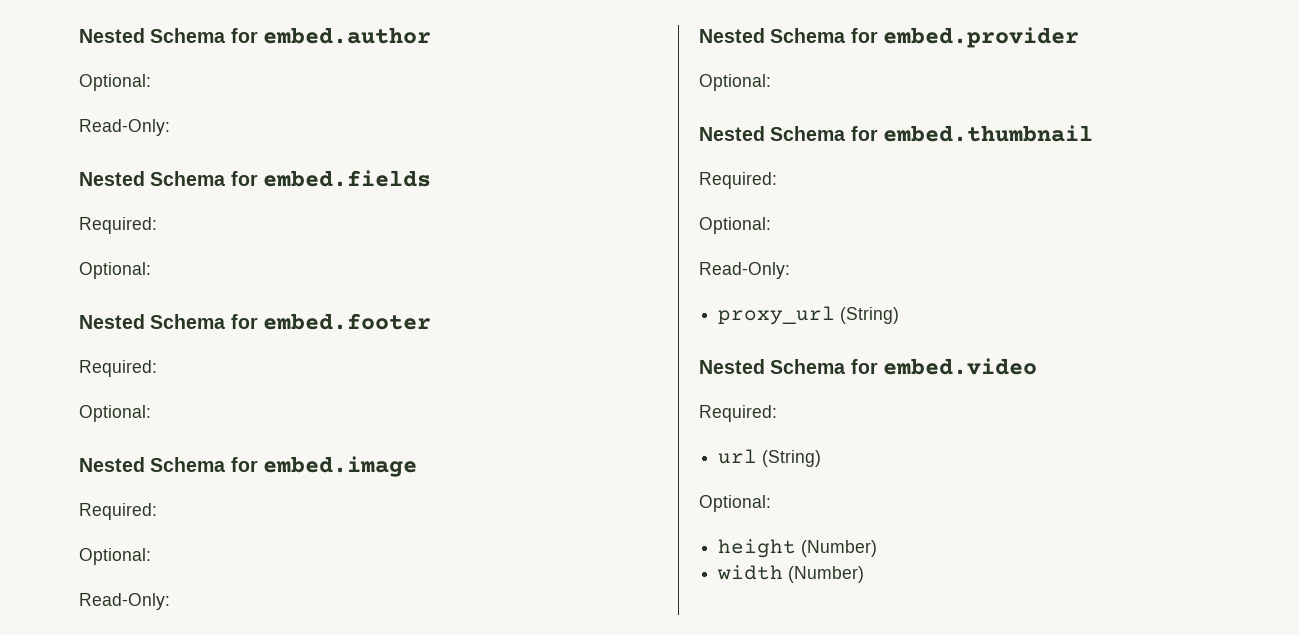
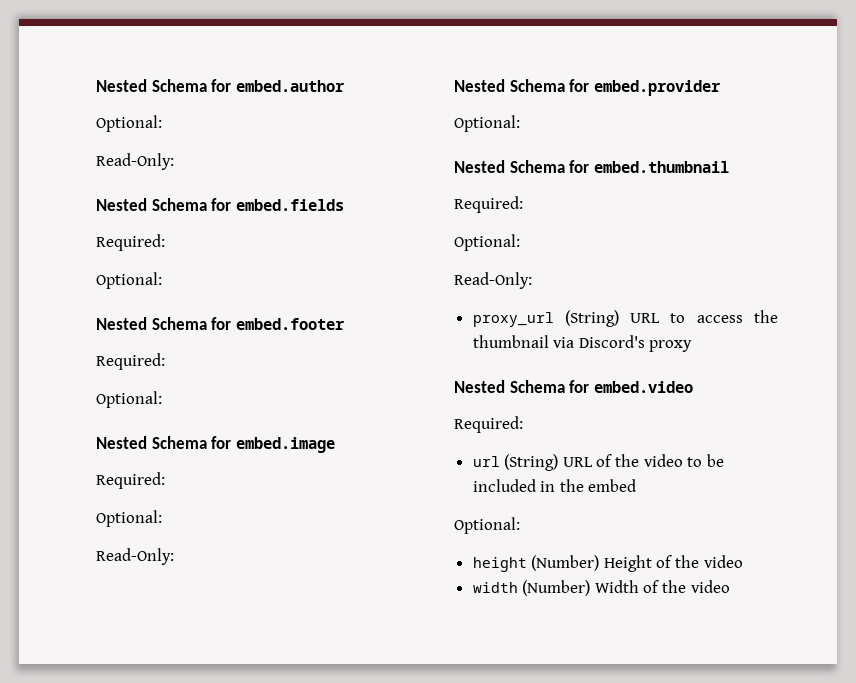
- proxy_url (String)
+ proxy_url (String) URL to access the thumbnail via Discord's proxy
- url (String)
+ url (String) URL of the video to be included in the embed
  Optional:
- height (Number)
- width (Number)
+ height (Number) Height of the video
+ width (Number) Width of the video

